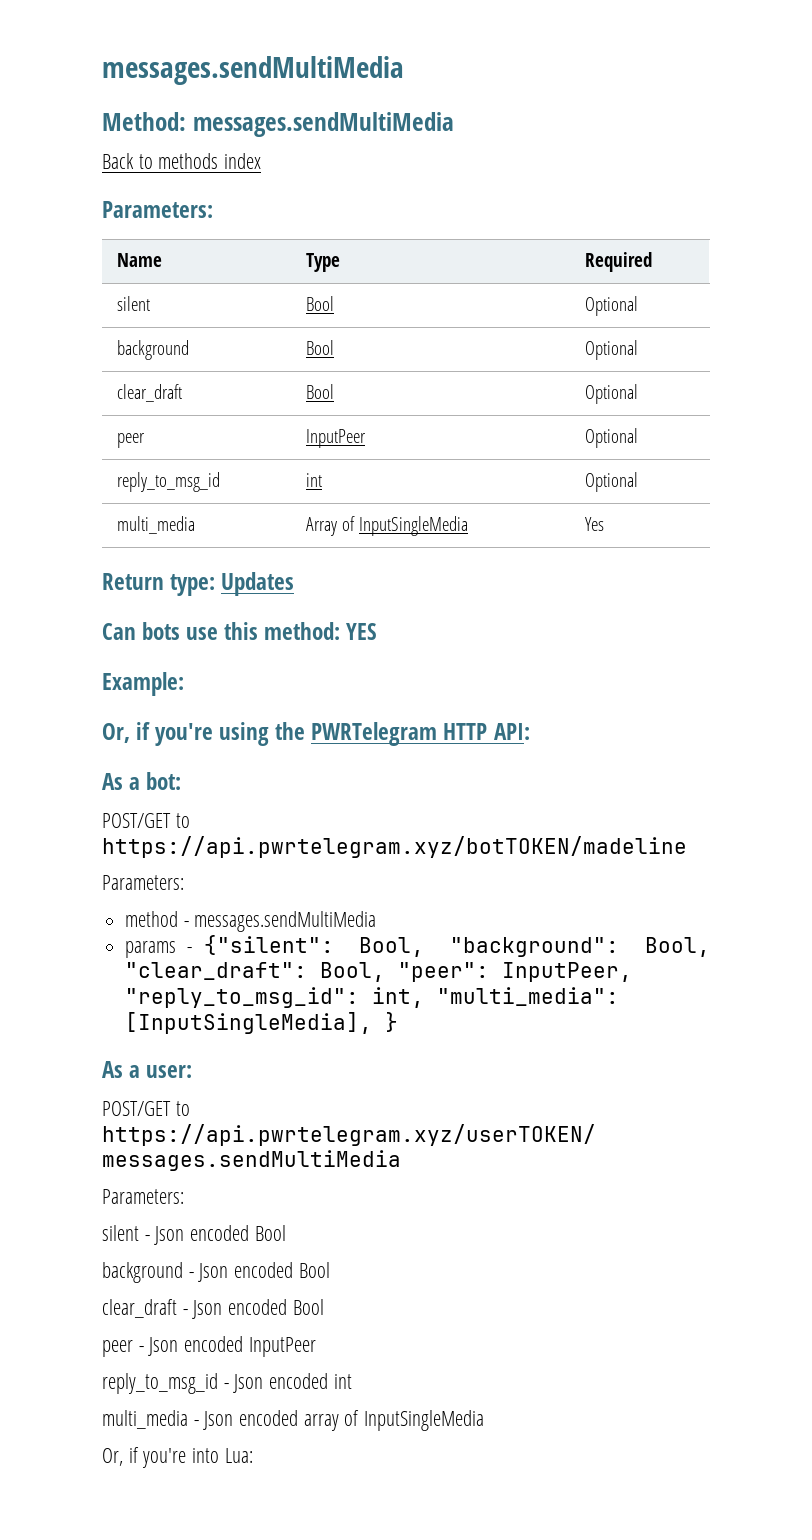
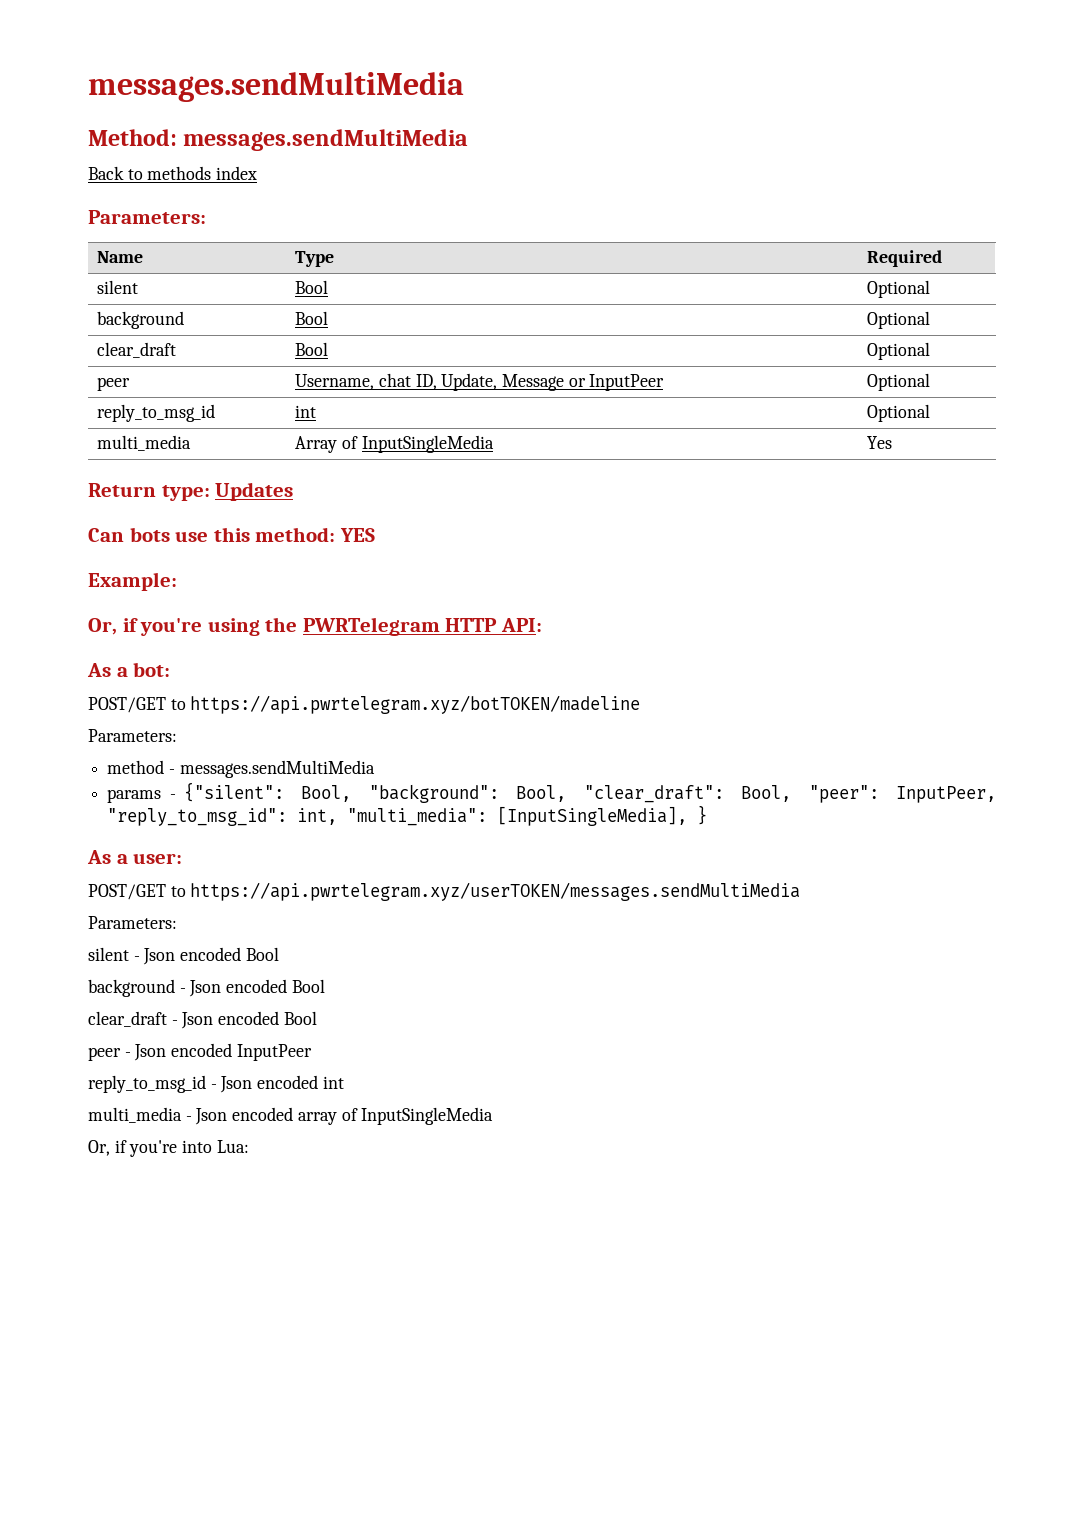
- peer | InputPeer | Optional
+ peer | Username, chat ID, Update, Message or InputPeer | Optional

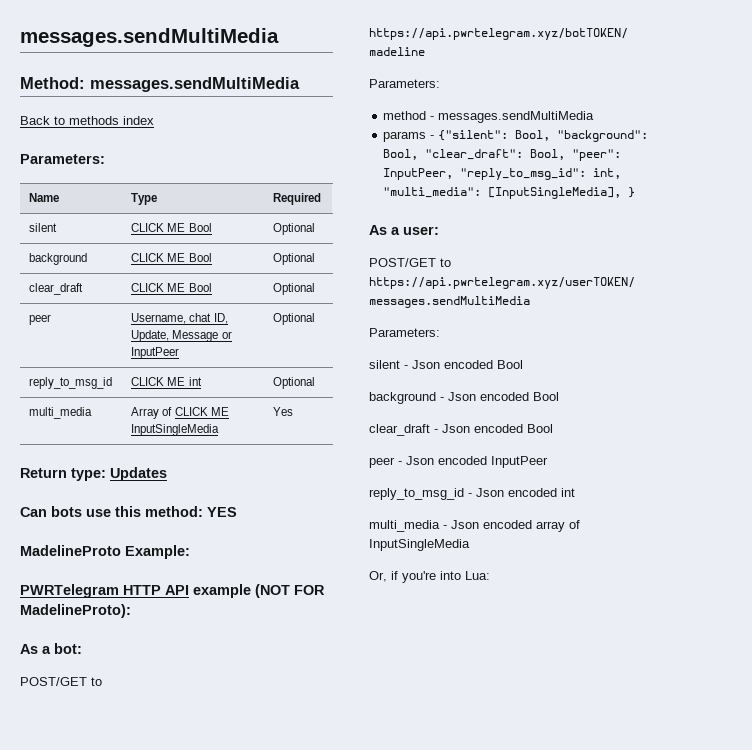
- silent | Bool | Optional
+ silent | CLICK ME Bool | Optional
- background | Bool | Optional
+ background | CLICK ME Bool | Optional
- clear_draft | Bool | Optional
+ clear_draft | CLICK ME Bool | Optional
- reply_to_msg_id | int | Optional
+ reply_to_msg_id | CLICK ME int | Optional
- multi_media | Array of InputSingleMedia | Yes
+ multi_media | Array of CLICK ME InputSingleMedia | Yes
- Example:
+ MadelineProto Example:
- Or, if you're using the PWRTelegram HTTP API:
+ PWRTelegram HTTP API example (NOT FOR MadelineProto):

